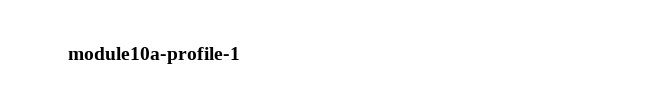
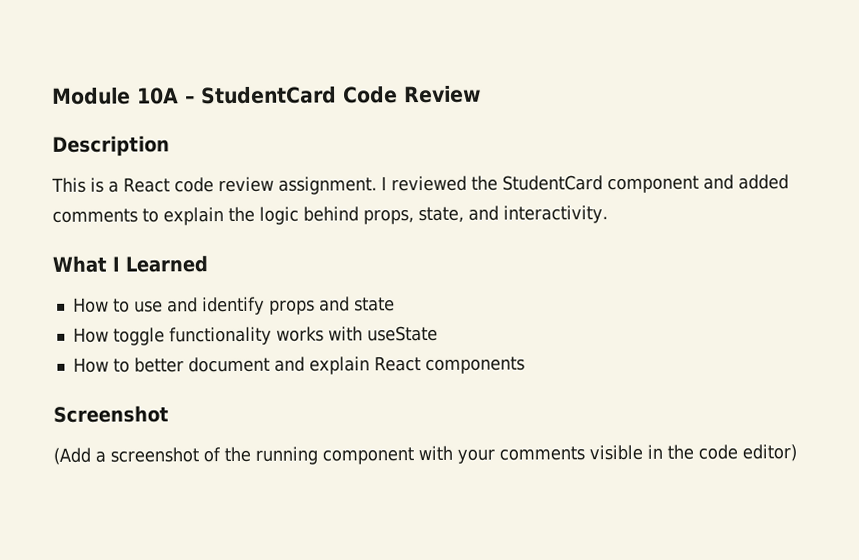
- module10a-profile-1
+ Module 10A – StudentCard Code Review
+ Description
+ This is a React code review assignment. I reviewed the StudentCard component and added comments to explain the logic behind props, state, and interactivity.
+ What I Learned
+ How to use and identify props and state
+ How toggle functionality works with useState
+ How to better document and explain React components
+ Screenshot
+ (Add a screenshot of the running component with your comments visible in the code editor)

